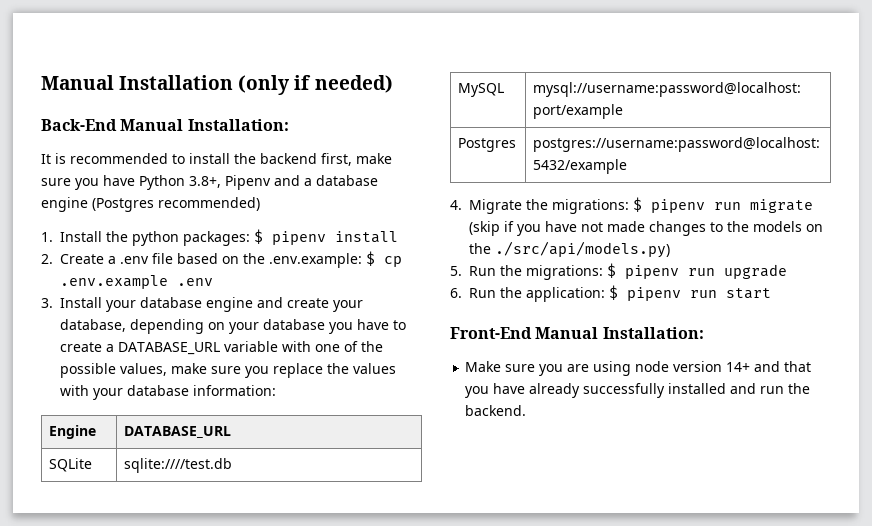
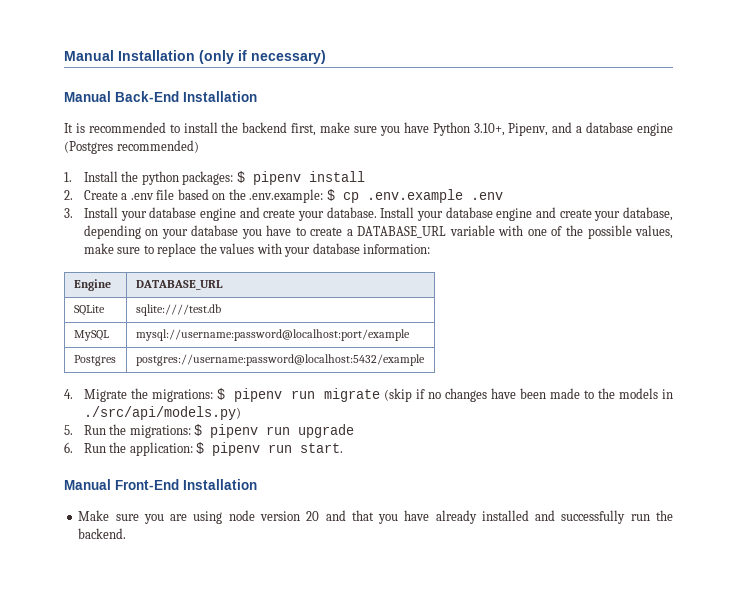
- Manual Installation (only if needed)
- Back-End Manual Installation:
+ Manual Installation (only if necessary)
+ Manual Back-End Installation
- It is recommended to install the backend first, make sure you have Python 3.8+, Pipenv and a database engine (Postgres recommended)
+ It is recommended to install the backend first, make sure you have Python 3.10+, Pipenv, and a database engine (Postgres recommended)
- 3. Install your database engine and create your database, depending on your database you have to create a DATABASE_URL variable with one of the possible values, make sure you replace the values with your database information:
+ 3. Install your database engine and create your database. Install your database engine and create your database, depending on your database you have to create a DATABASE_URL variable with one of the possible values, make sure to replace the values with your database information:
- 4. Migrate the migrations: $ pipenv run migrate (skip if you have not made changes to the models on the ./src/api/models.py)
+ 4. Migrate the migrations: $ pipenv run migrate (skip if no changes have been made to the models in ./src/api/models.py)
- 6. Run the application: $ pipenv run start
- Front-End Manual Installation:
+ 6. Run the application: $ pipenv run start.
+ Manual Front-End Installation
- Make sure you are using node version 14+ and that you have already successfully installed and run the backend.
+ Make sure you are using node version 20 and that you have already installed and successfully run the backend.

